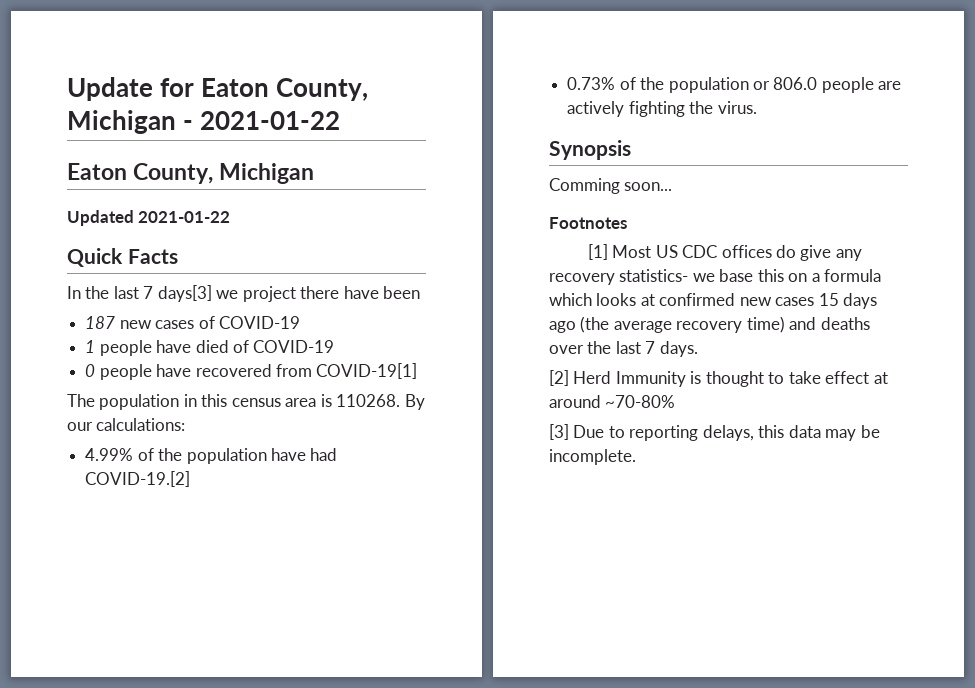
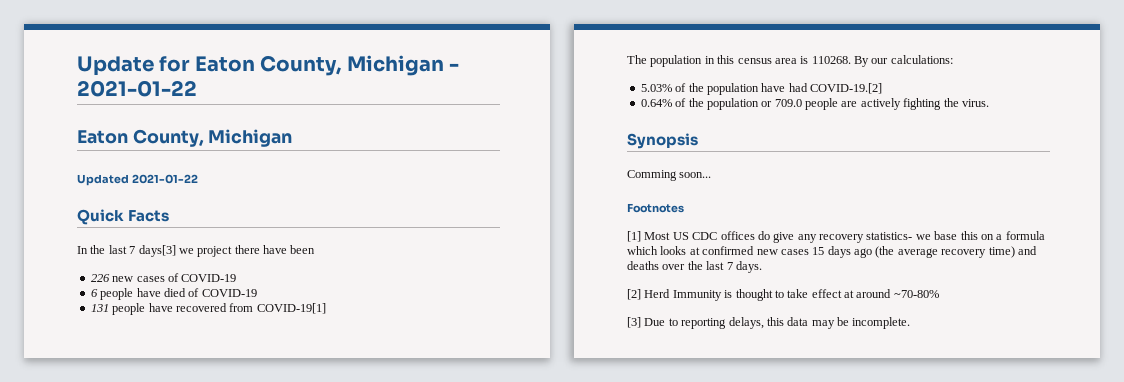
- 187 new cases of COVID-19
+ 226 new cases of COVID-19
- 1 people have died of COVID-19
+ 6 people have died of COVID-19
- 0 people have recovered from COVID-19[1]
+ 131 people have recovered from COVID-19[1]
- 4.99% of the population have had COVID-19.[2]
+ 5.03% of the population have had COVID-19.[2]
- 0.73% of the population or 806.0 people are actively fighting the virus.
+ 0.64% of the population or 709.0 people are actively fighting the virus.

